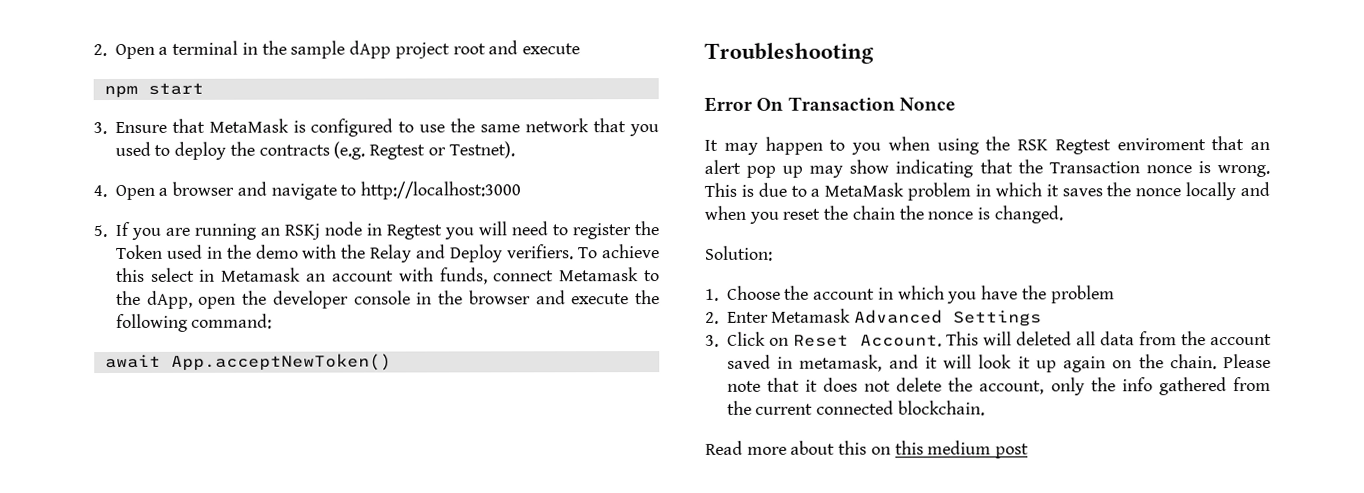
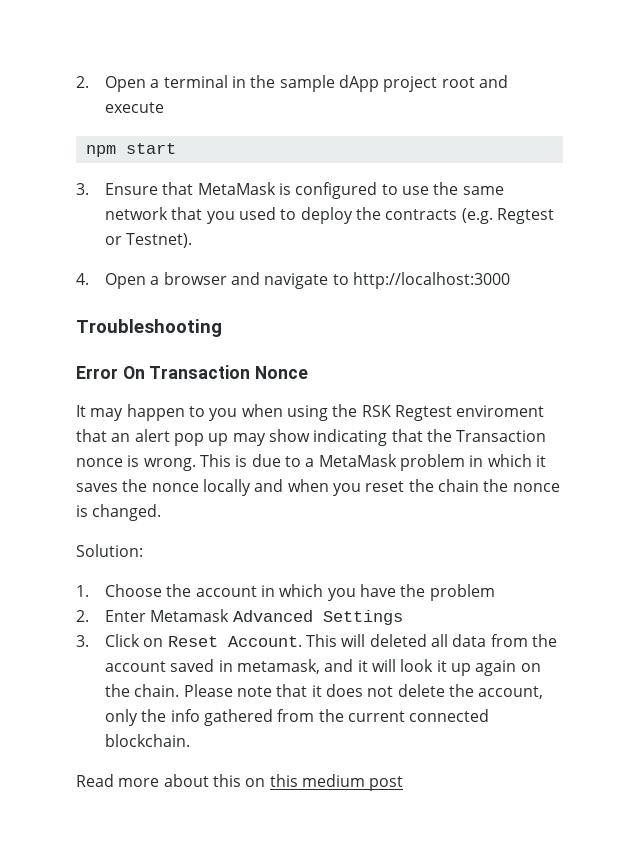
- 5. If you are running an RSKj node in Regtest you will need to register the Token used in the demo with the Relay and Deploy verifiers. To achieve this select in Metamask an account with funds, connect Metamask to the dApp, open the developer console in the browser and execute the following command:
- await App.acceptNewToken()

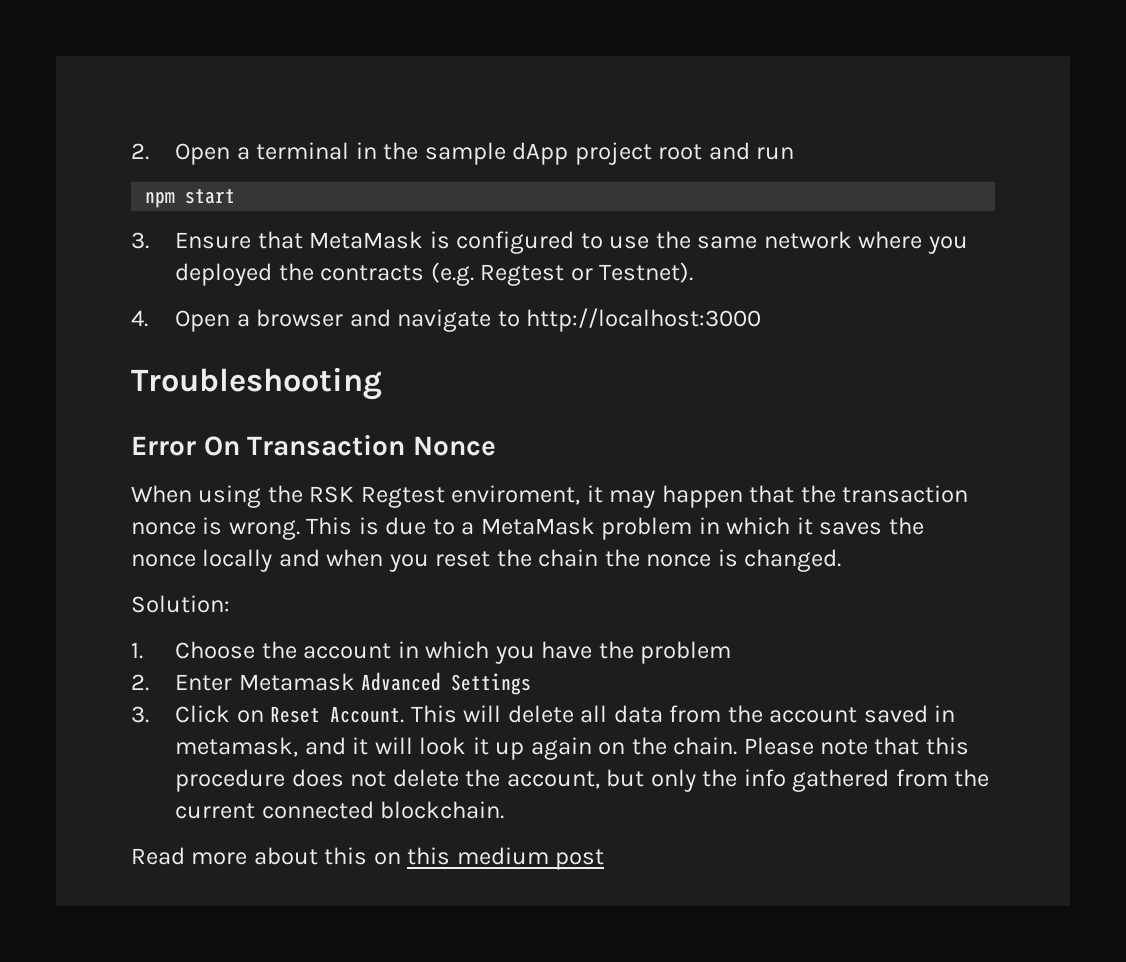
- 2. Open a terminal in the sample dApp project root and execute
+ 2. Open a terminal in the sample dApp project root and run
- 3. Ensure that MetaMask is configured to use the same network that you used to deploy the contracts (e.g. Regtest or Testnet).
+ 3. Ensure that MetaMask is configured to use the same network where you deployed the contracts (e.g. Regtest or Testnet).
- It may happen to you when using the RSK Regtest enviroment that an alert pop up may show indicating that the Transaction nonce is wrong.
+ When using the RSK Regtest enviroment, it may happen that the transaction nonce is wrong.
- This will deleted all data from the account saved in metamask, and it will look it up again on the chain.
+ This will delete all data from the account saved in metamask, and it will look it up again on the chain.
- Please note that it does not delete the account, only the info gathered from the current connected blockchain.
+ Please note that this procedure does not delete the account, but only the info gathered from the current connected blockchain.

